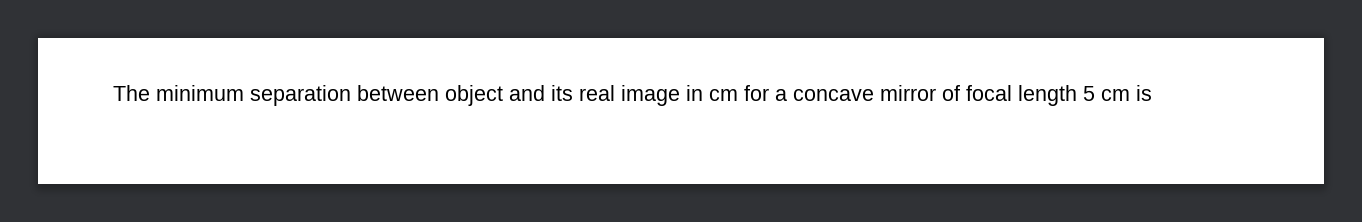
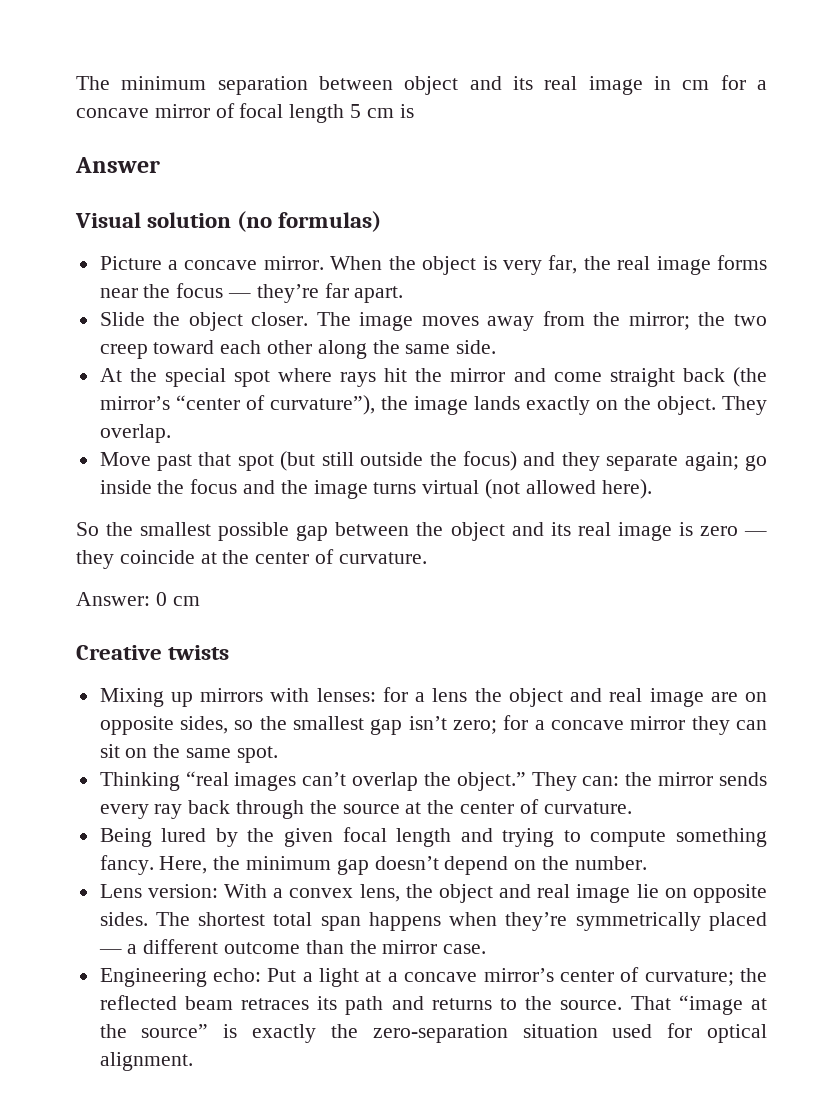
+ Answer
+ Visual solution (no formulas)
+ Picture a concave mirror. When the object is very far, the real image forms near the focus — they’re far apart.
+ Slide the object closer. The image moves away from the mirror; the two creep toward each other along the same side.
+ At the special spot where rays hit the mirror and come straight back (the mirror’s “center of curvature”), the image lands exactly on the object. They overlap.
+ Move past that spot (but still outside the focus) and they separate again; go inside the focus and the image turns virtual (not allowed here).
+ So the smallest possible gap between the object and its real image is zero — they coincide at the center of curvature.
+ Answer: 0 cm
+ Creative twists
+ Mixing up mirrors with lenses: for a lens the object and real image are on opposite sides, so the smallest gap isn’t zero; for a concave mirror they can sit on the same spot.
+ Thinking “real images can’t overlap the object.” They can: the mirror sends every ray back through the source at the center of curvature.
+ Being lured by the given focal length and trying to compute something fancy. Here, the minimum gap doesn’t depend on the number.
+ Lens version: With a convex lens, the object and real image lie on opposite sides. The shortest total span happens when they’re symmetrically placed — a different outcome than the mirror case.
+ Engineering echo: Put a light at a concave mirror’s center of curvature; the reflected beam retraces its path and returns to the source. That “image at the source” is exactly the zero-separation situation used for optical alignment.

